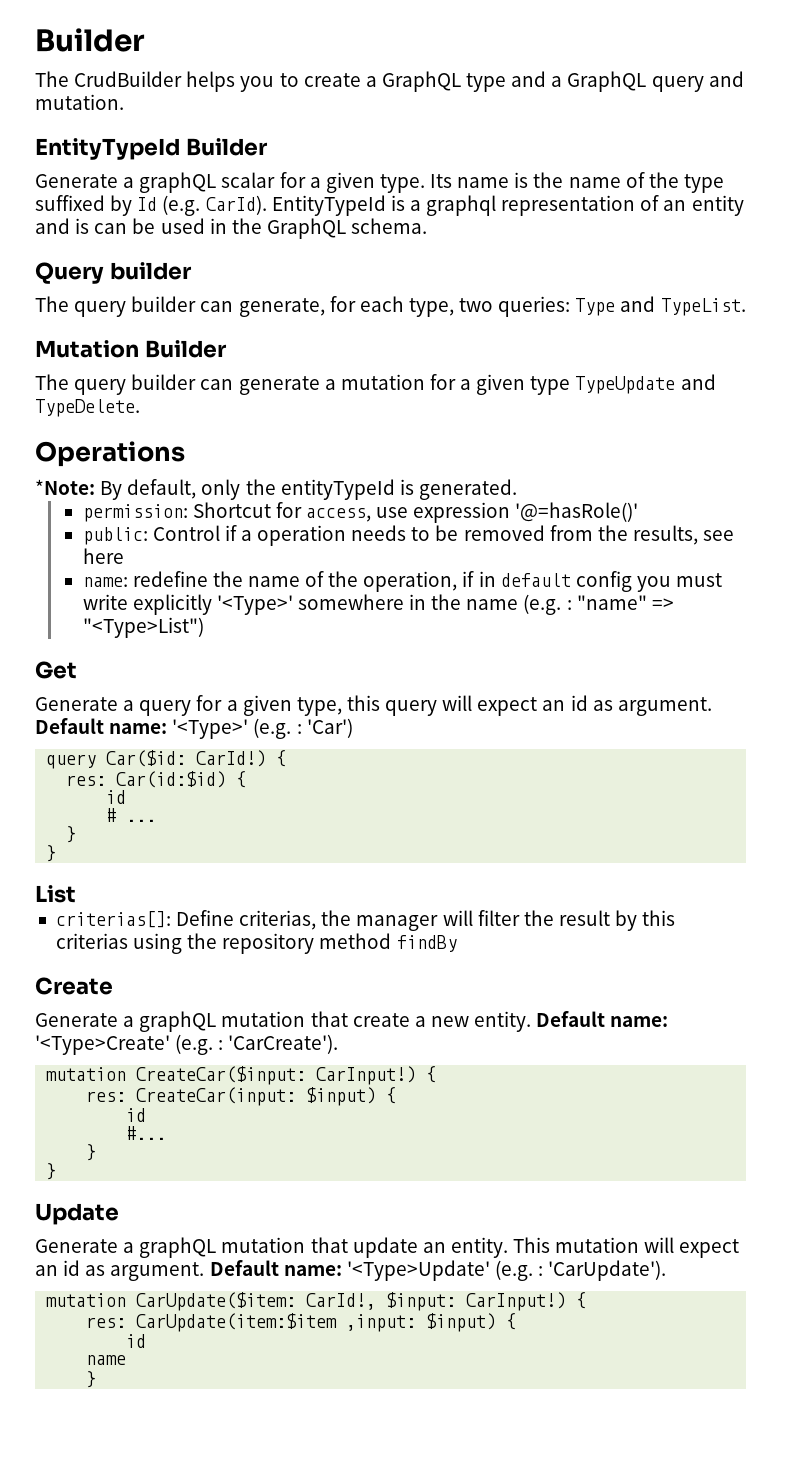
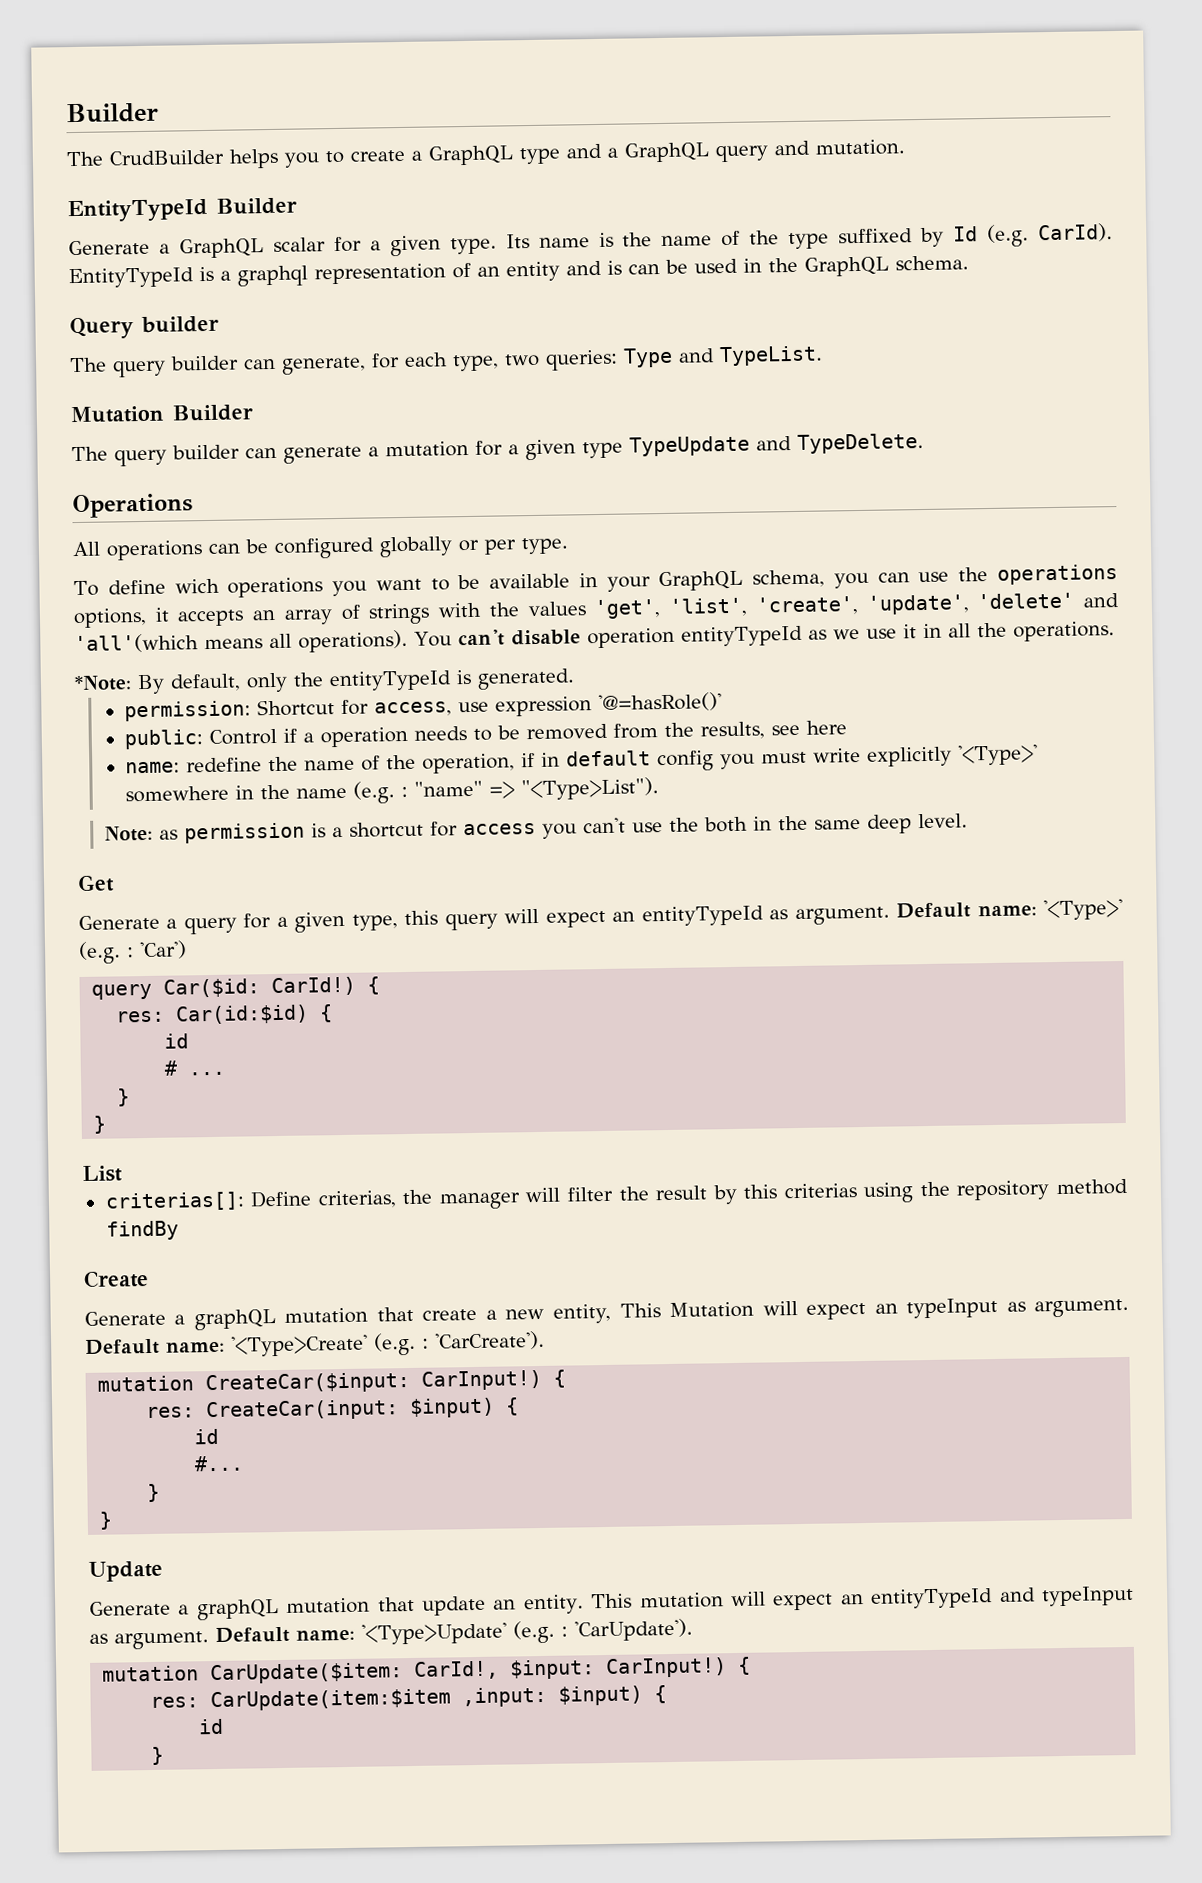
- Generate a graphQL scalar for a given type.
+ Generate a GraphQL scalar for a given type.
+ All operations can be configured globally or per type.
+ To define wich operations you want to be available in your GraphQL schema, you can use the operations options, it accepts an array of strings with the values 'get', 'list', 'create', 'update', 'delete' and 'all'(which means all operations). You can't disable operation entityTypeId as we use it in all the operations.
- name: redefine the name of the operation, if in default config you must write explicitly '<Type>' somewhere in the name (e.g. : "name" => "<Type>List")
+ name: redefine the name of the operation, if in default config you must write explicitly '<Type>' somewhere in the name (e.g. : "name" => "<Type>List").
+ Note: as permission is a shortcut for access you can't use the both in the same deep level.
- Generate a query for a given type, this query will expect an id as argument.
+ Generate a query for a given type, this query will expect an entityTypeId as argument.
- Generate a graphQL mutation that create a new entity.
+ Generate a graphQL mutation that create a new entity, This Mutation will expect an typeInput as argument.
- This mutation will expect an id as argument.
+ This mutation will expect an entityTypeId and typeInput as argument.
  res: CarUpdate(item:$item ,input: $input) {
  id
- name

